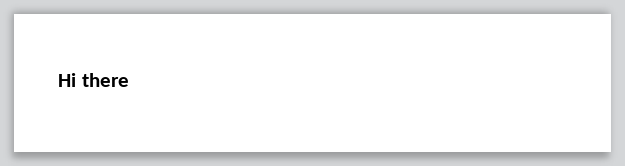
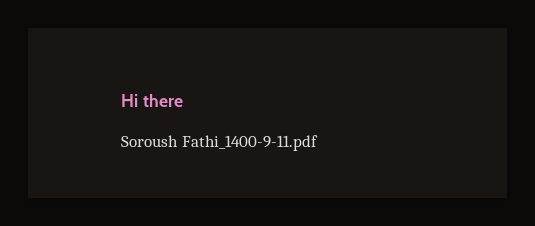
+ Soroush Fathi_1400-9-11.pdf

